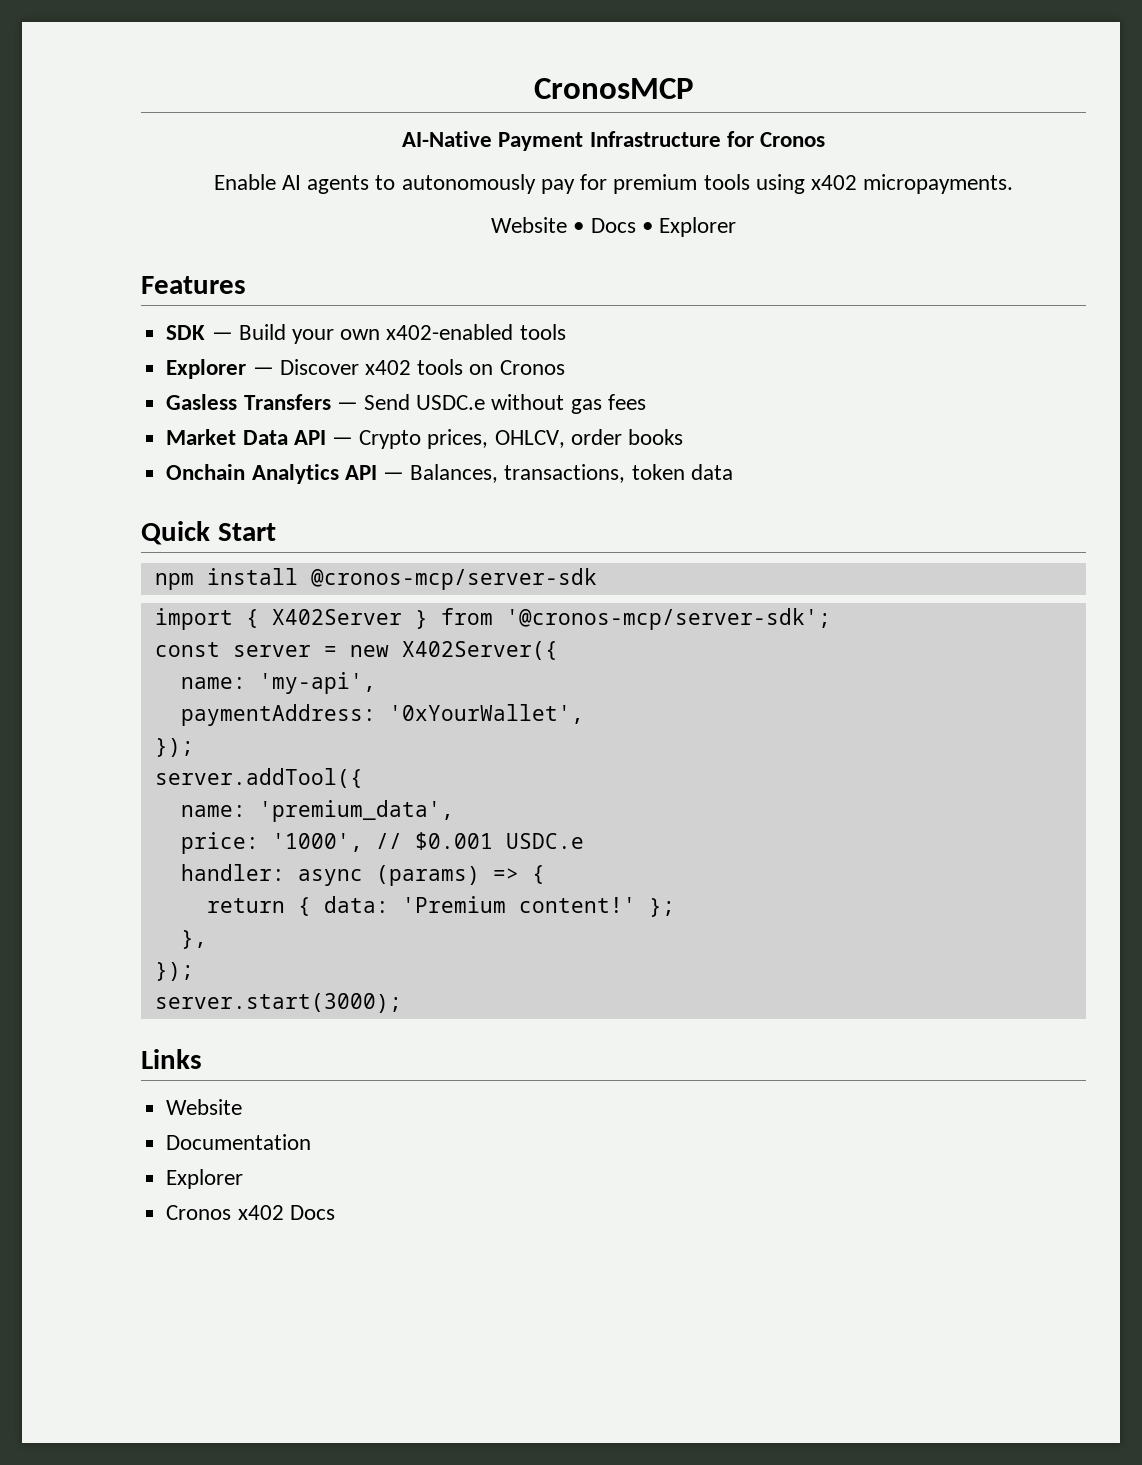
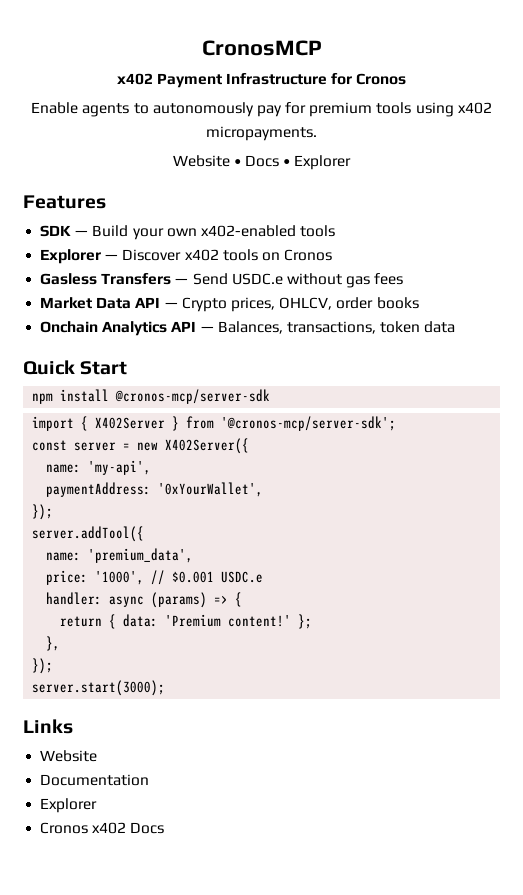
- AI-Native Payment Infrastructure for Cronos
+ x402 Payment Infrastructure for Cronos
- Enable AI agents to autonomously pay for premium tools using x402 micropayments.
+ Enable agents to autonomously pay for premium tools using x402 micropayments.

